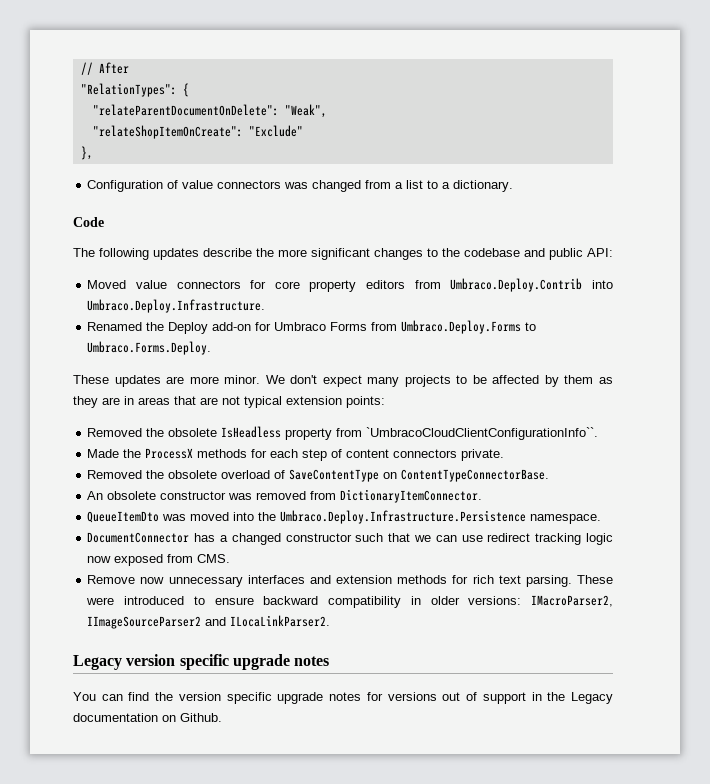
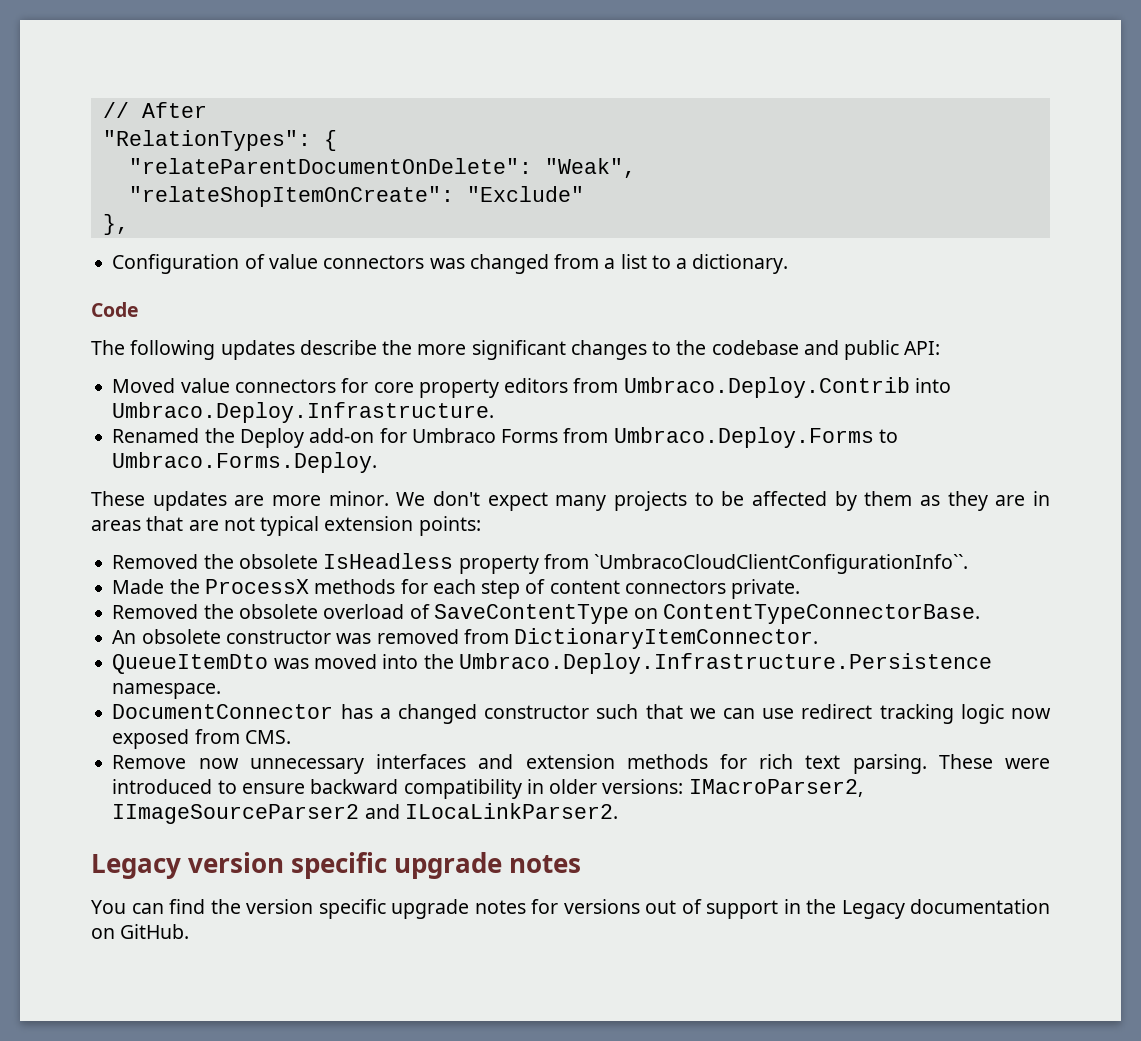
- You can find the version specific upgrade notes for versions out of support in the Legacy documentation on Github.
+ You can find the version specific upgrade notes for versions out of support in the Legacy documentation on GitHub.

